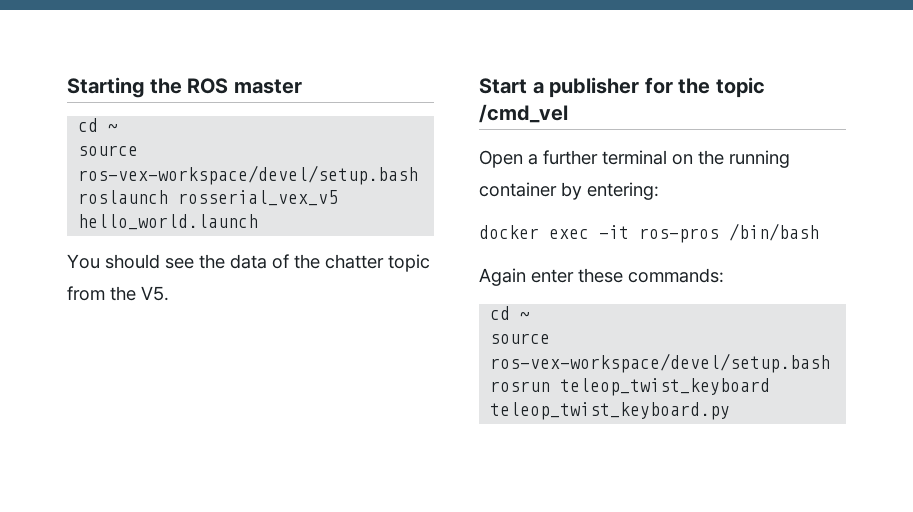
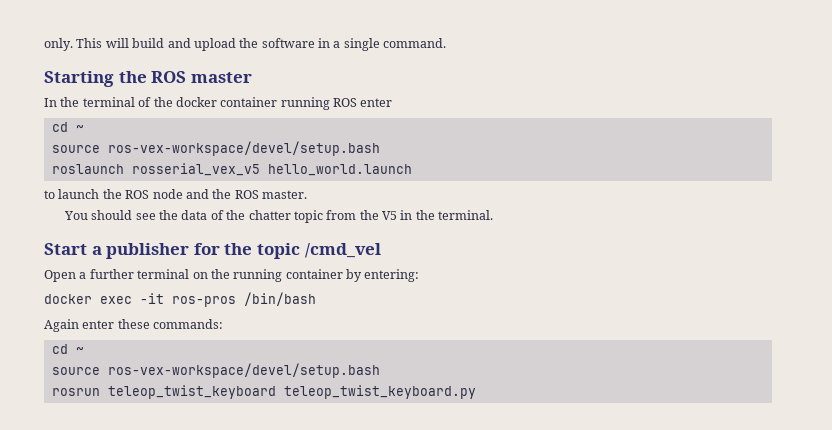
+ only. This will build and upload the software in a single command.
  Starting the ROS master
+ In the terminal of the docker container running ROS enter
+ to launch the ROS node and the ROS master.
- You should see the data of the chatter topic from the V5.
+ You should see the data of the chatter topic from the V5 in the terminal.

